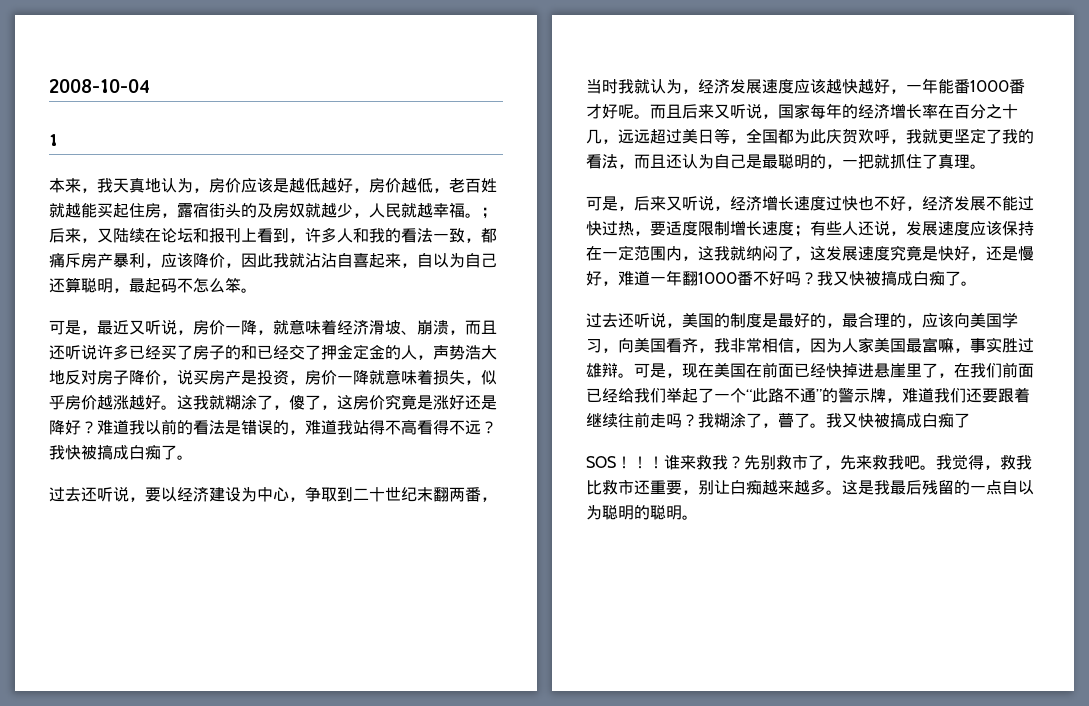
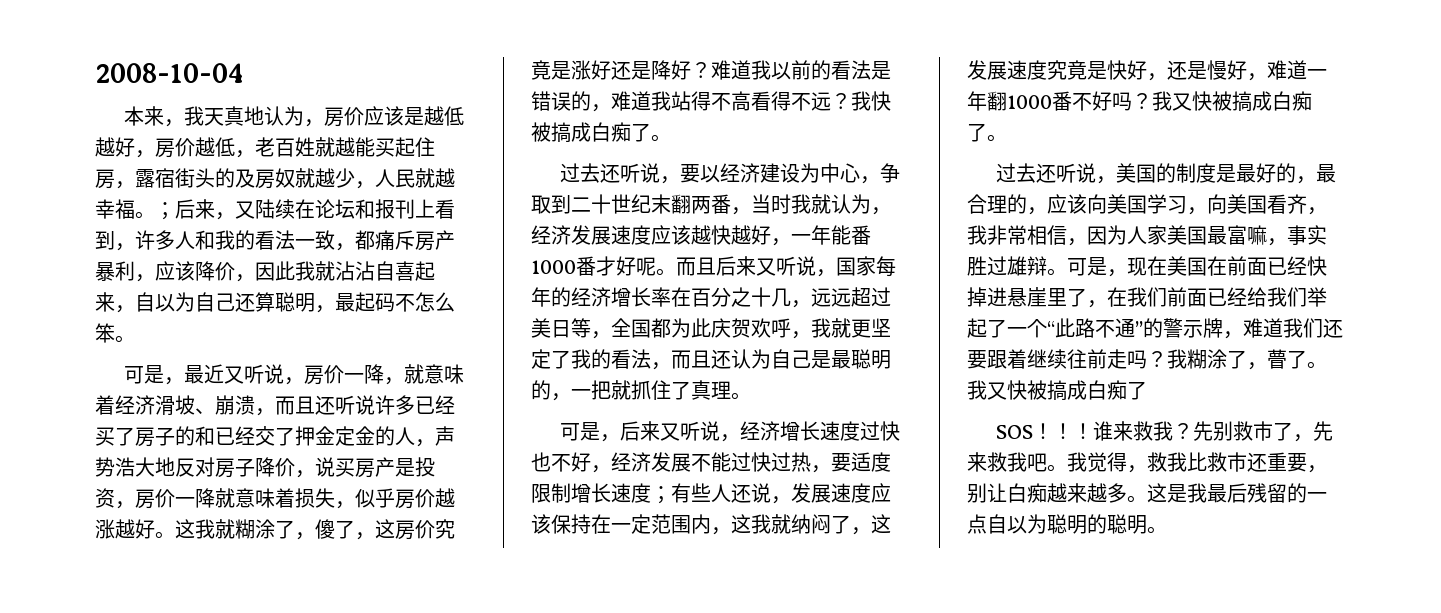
- 1

